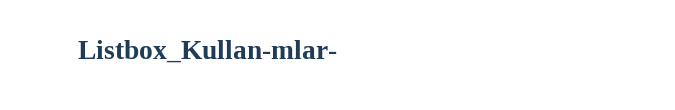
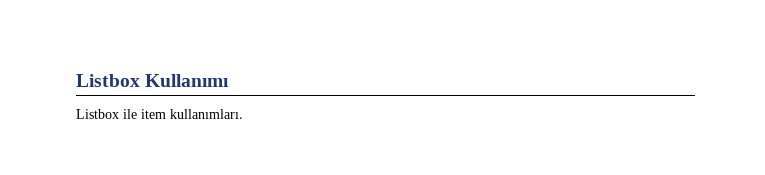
- Listbox_Kullan-mlar-
+ Listbox Kullanımı
+ Listbox ile item kullanımları.

